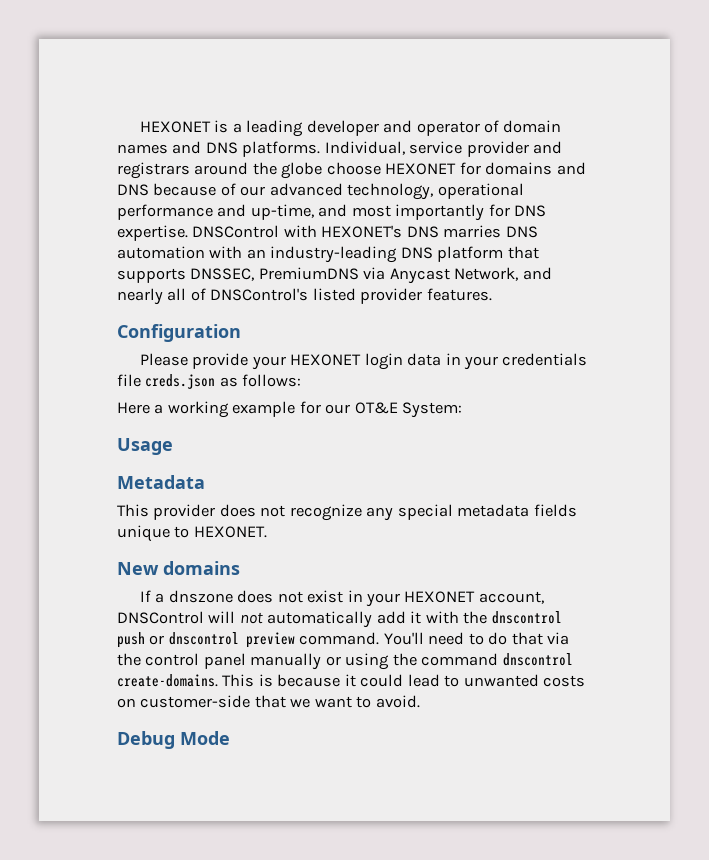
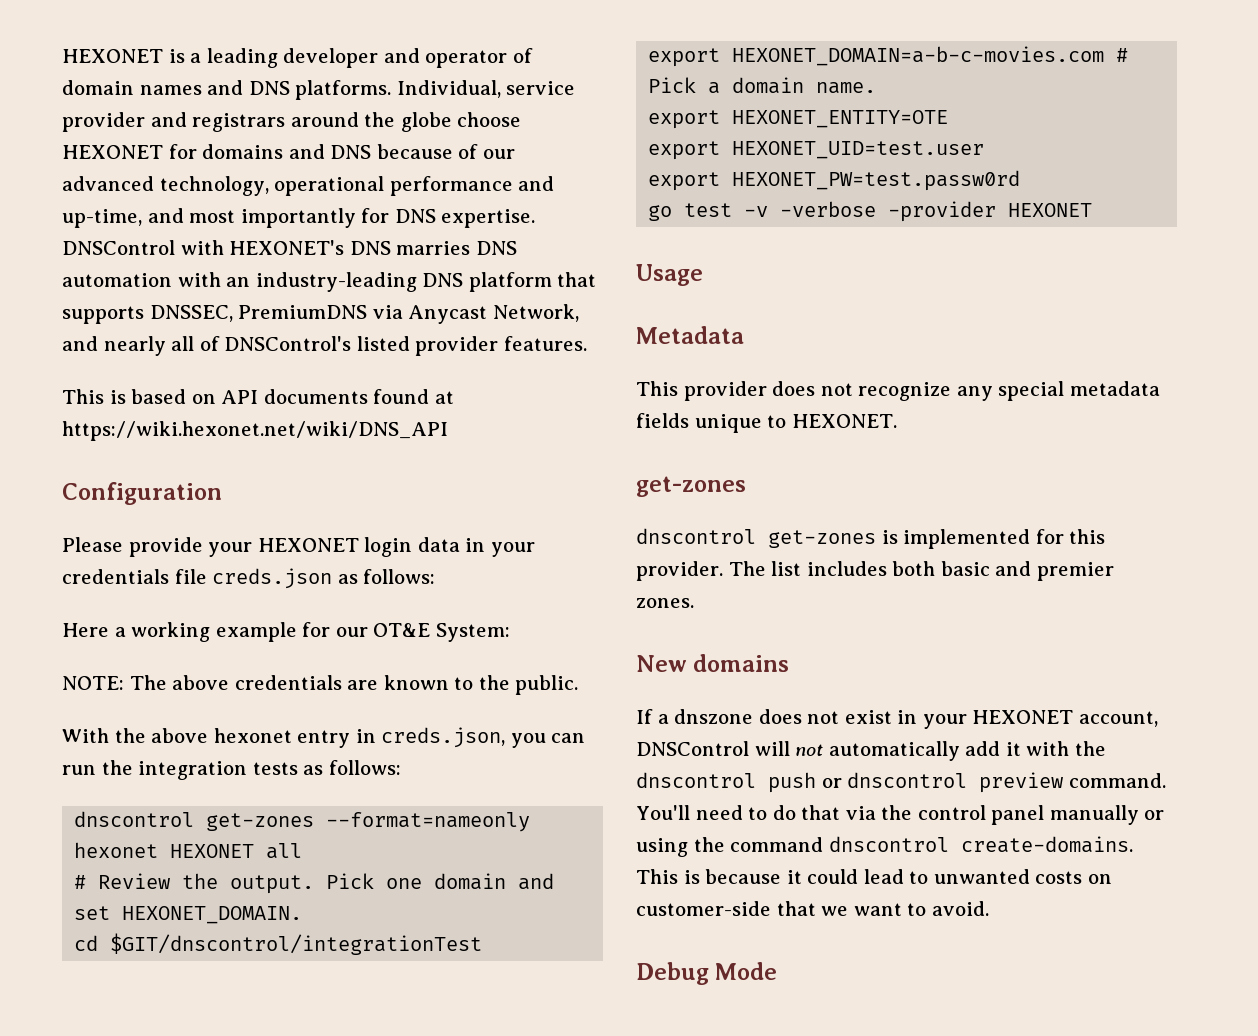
+ This is based on API documents found at https://wiki.hexonet.net/wiki/DNS_API
+ NOTE: The above credentials are known to the public.
+ With the above hexonet entry in creds.json, you can run the integration tests as follows:
+ dnscontrol get-zones --format=nameonly hexonet HEXONET all
+ # Review the output. Pick one domain and set HEXONET_DOMAIN.
+ cd $GIT/dnscontrol/integrationTest
+ export HEXONET_DOMAIN=a-b-c-movies.com # Pick a domain name.
+ export HEXONET_ENTITY=OTE
+ export HEXONET_UID=test.user
+ export HEXONET_PW=test.passw0rd
+ go test -v -verbose -provider HEXONET
  This provider does not recognize any special metadata fields unique to HEXONET.
+ get-zones
+ dnscontrol get-zones is implemented for this provider. The list includes both basic and premier zones.

